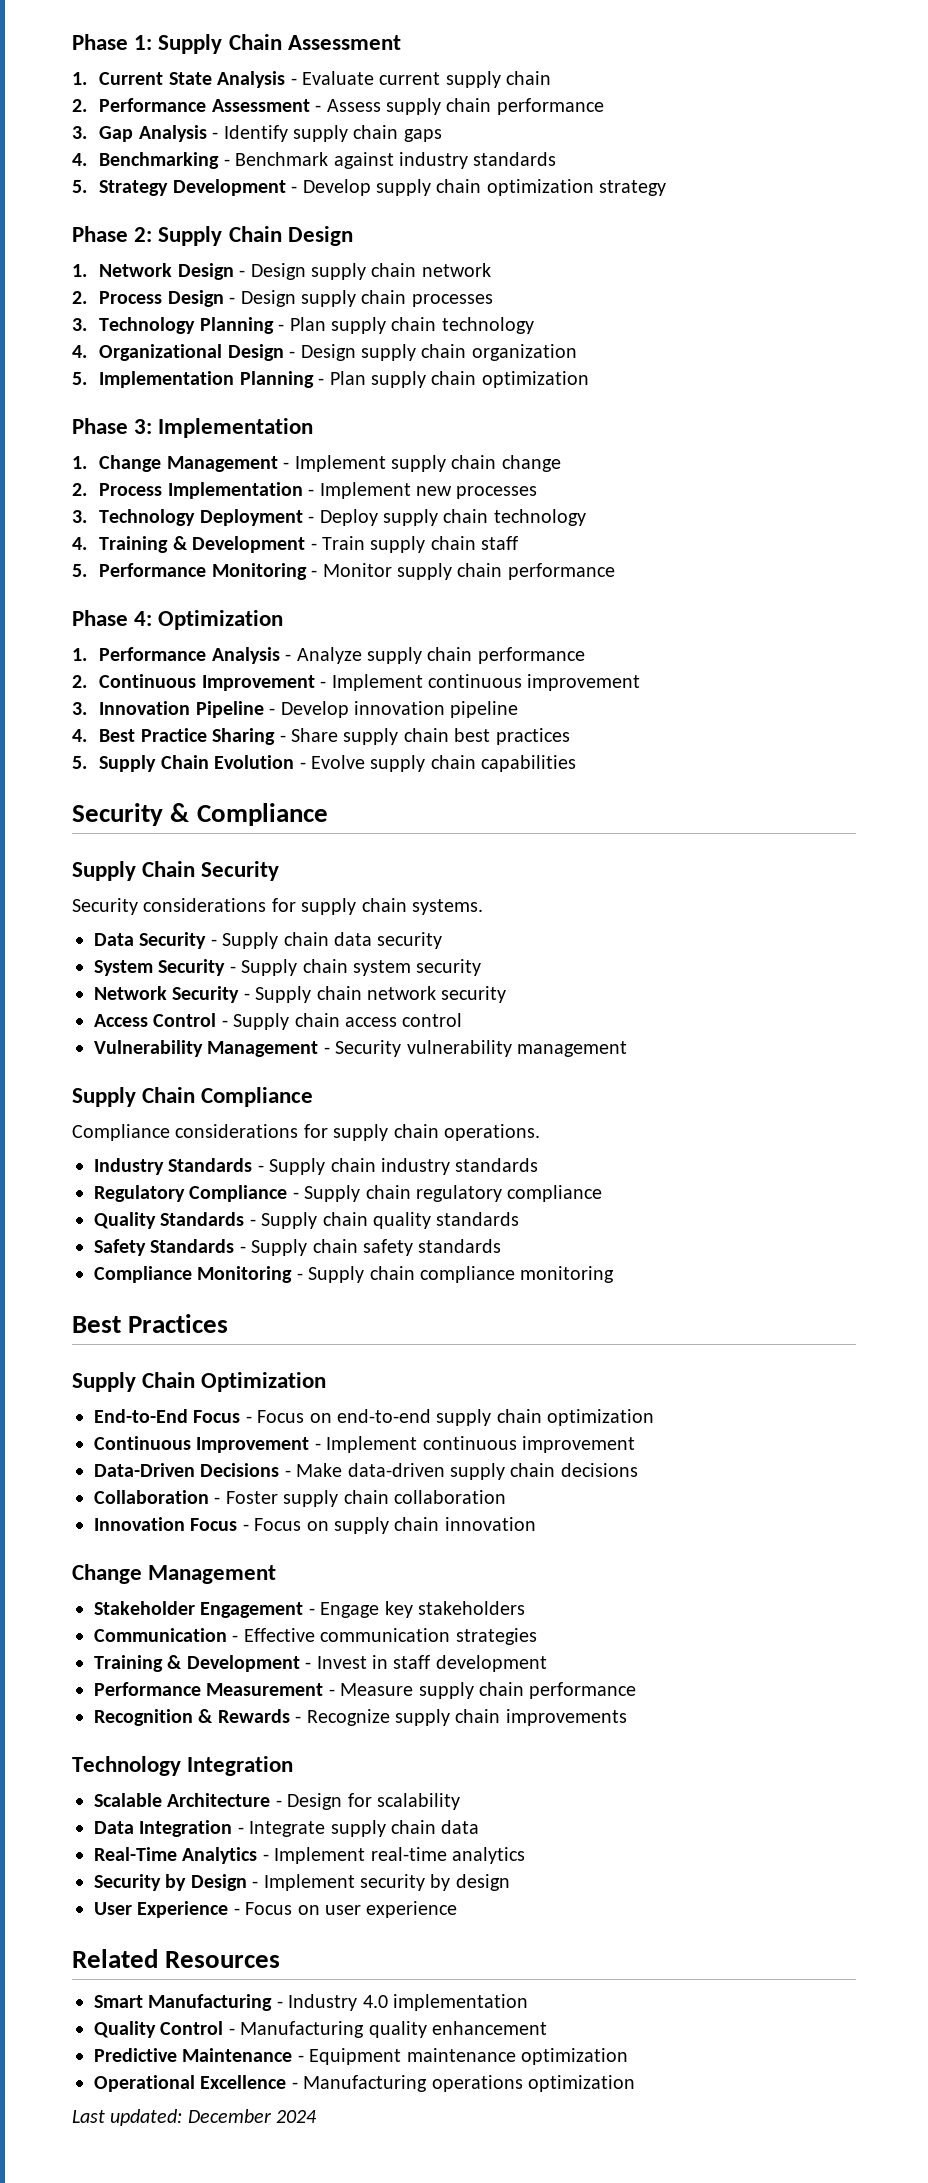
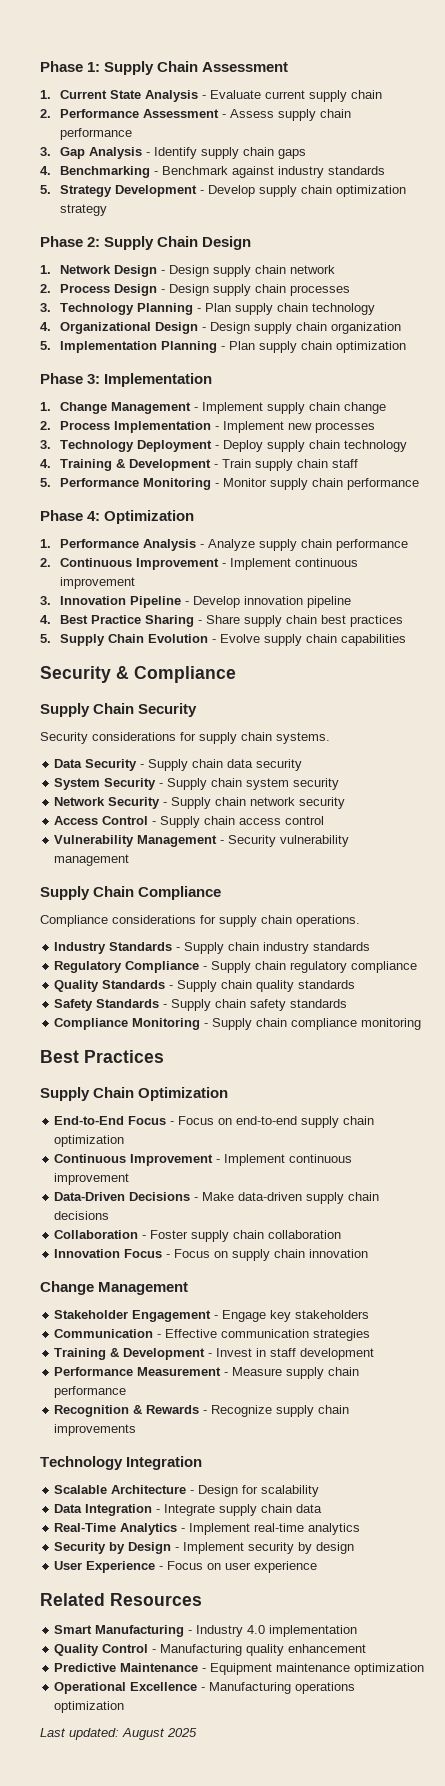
- Last updated: December 2024
+ Last updated: August 2025

